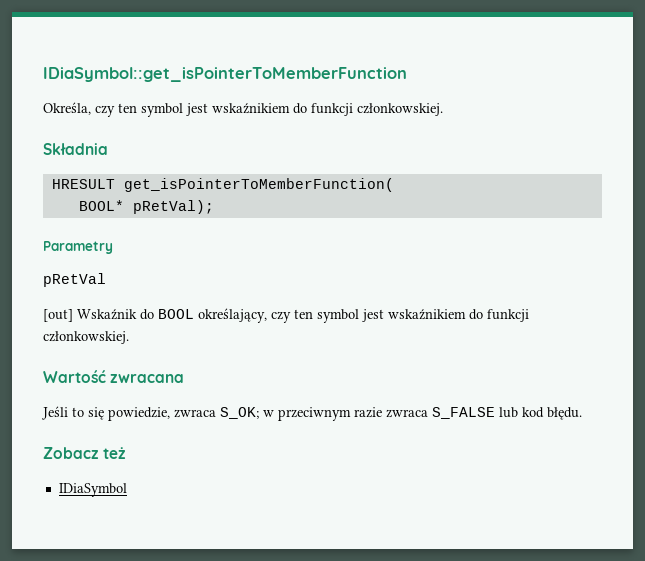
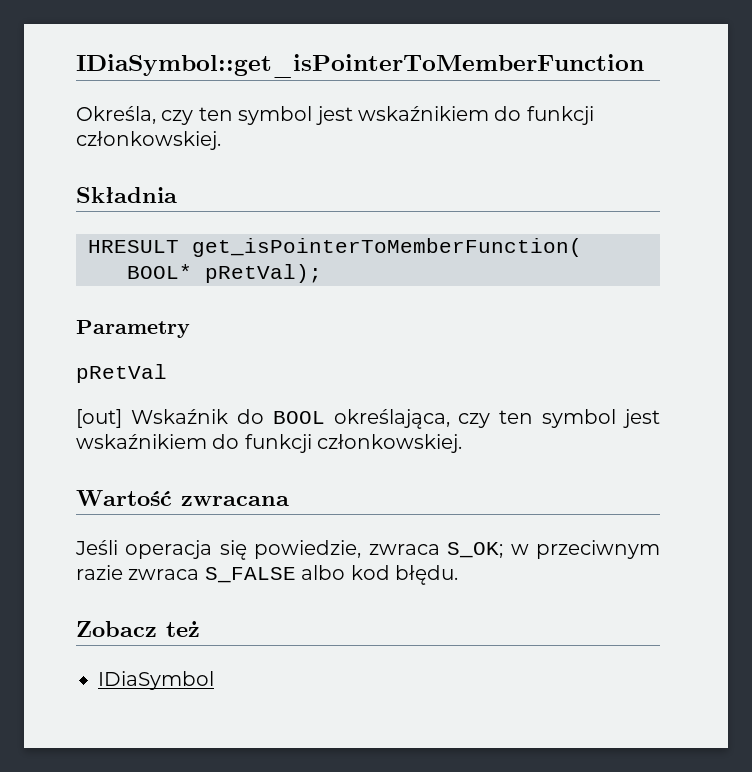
- [out] Wskaźnik do BOOL określający, czy ten symbol jest wskaźnikiem do funkcji członkowskiej.
+ [out] Wskaźnik do BOOL określająca, czy ten symbol jest wskaźnikiem do funkcji członkowskiej.
- Jeśli to się powiedzie, zwraca S_OK; w przeciwnym razie zwraca S_FALSE lub kod błędu.
+ Jeśli operacja się powiedzie, zwraca S_OK; w przeciwnym razie zwraca S_FALSE albo kod błędu.

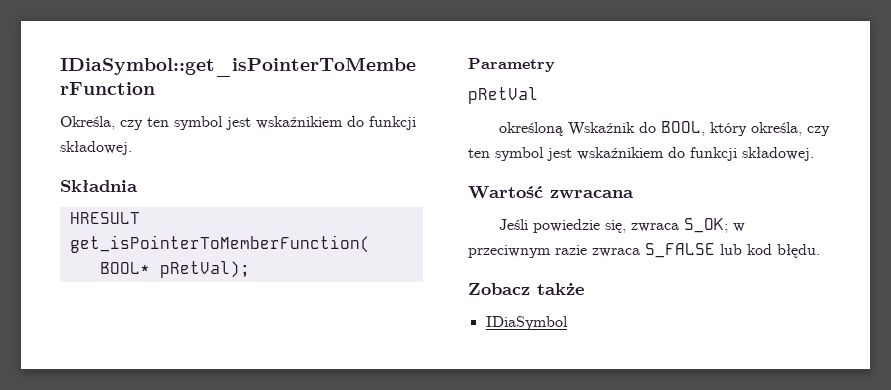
- Określa, czy ten symbol jest wskaźnikiem do funkcji członkowskiej.
+ Określa, czy ten symbol jest wskaźnikiem do funkcji składowej.
- [out] Wskaźnik do BOOL określająca, czy ten symbol jest wskaźnikiem do funkcji członkowskiej.
+ określoną Wskaźnik do BOOL, który określa, czy ten symbol jest wskaźnikiem do funkcji składowej.
- Jeśli operacja się powiedzie, zwraca S_OK; w przeciwnym razie zwraca S_FALSE albo kod błędu.
+ Jeśli powiedzie się, zwraca S_OK; w przeciwnym razie zwraca S_FALSE lub kod błędu.
- Zobacz też
+ Zobacz także

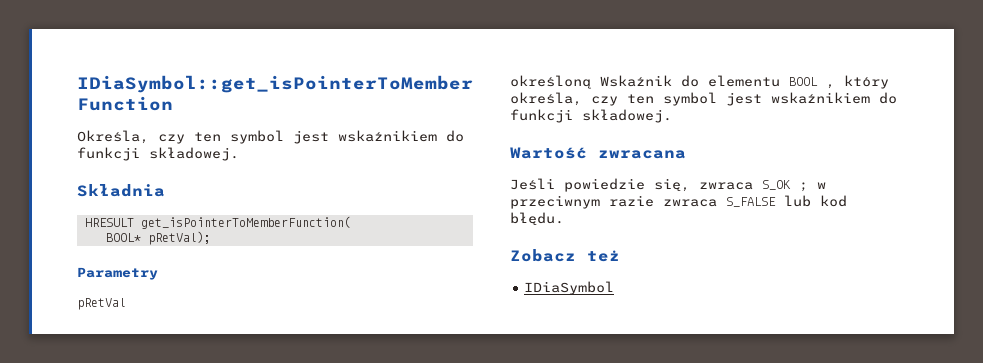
- określoną Wskaźnik do BOOL, który określa, czy ten symbol jest wskaźnikiem do funkcji składowej.
+ określoną Wskaźnik do elementu BOOL , który określa, czy ten symbol jest wskaźnikiem do funkcji składowej.
- Jeśli powiedzie się, zwraca S_OK; w przeciwnym razie zwraca S_FALSE lub kod błędu.
+ Jeśli powiedzie się, zwraca S_OK ; w przeciwnym razie zwraca S_FALSE lub kod błędu.
- Zobacz także
+ Zobacz też

